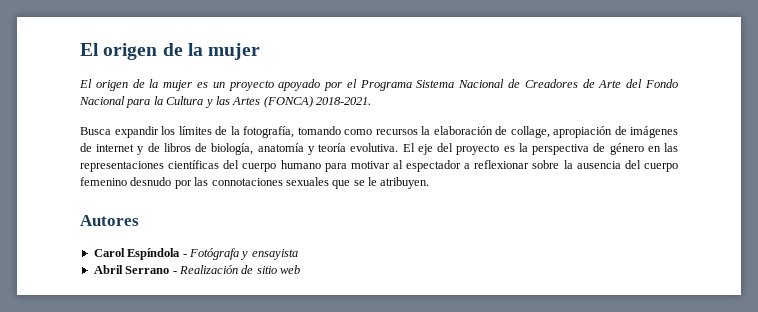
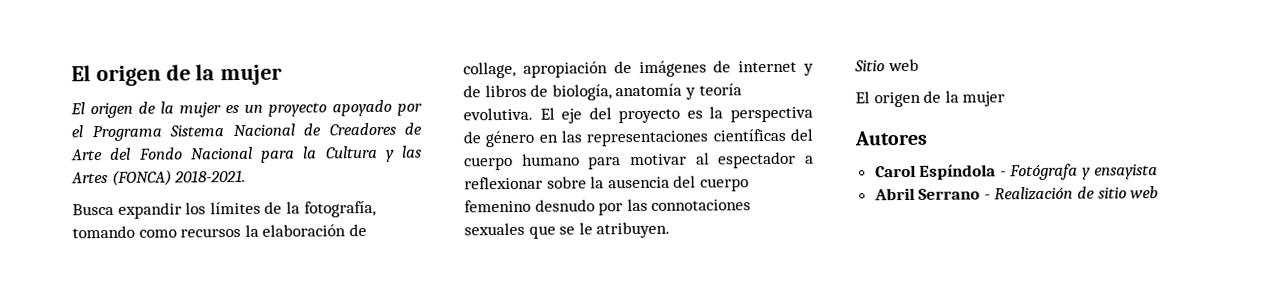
+ Sitio web
+ El origen de la mujer

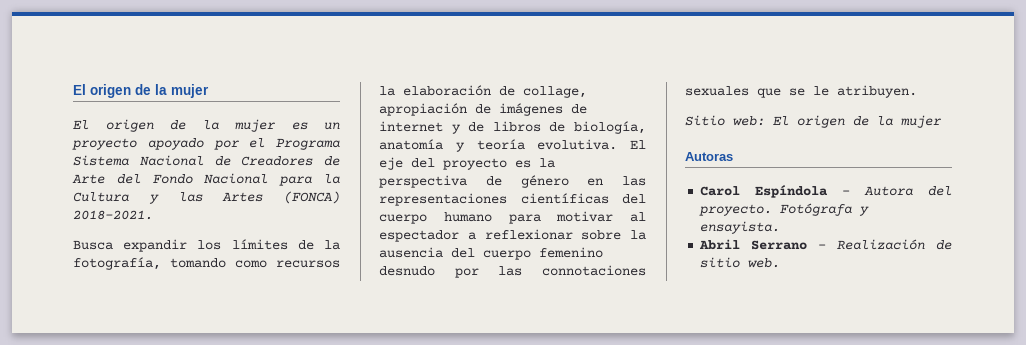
- Sitio web
- El origen de la mujer
- Autores
+ Sitio web: El origen de la mujer
+ Autoras
- Carol Espíndola - Fotógrafa y ensayista
+ Carol Espíndola - Autora del proyecto. Fotógrafa y ensayista.
- Abril Serrano - Realización de sitio web
+ Abril Serrano - Realización de sitio web.

